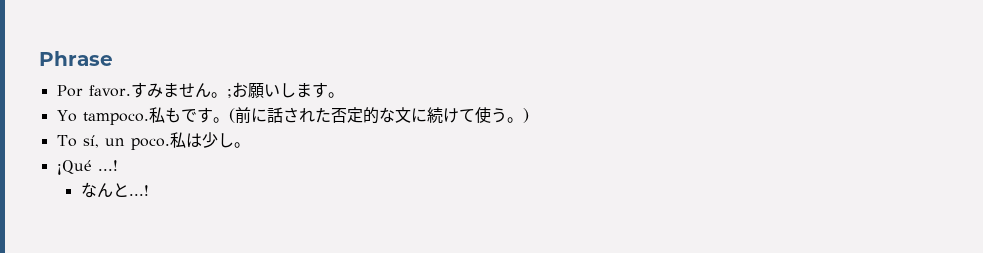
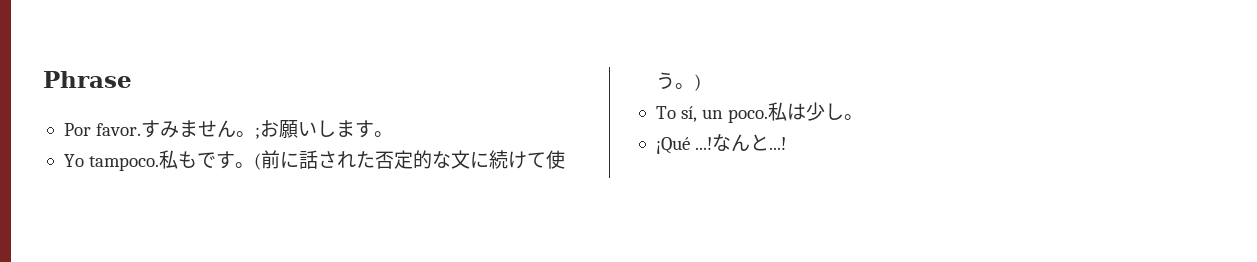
- ¡Qué ...!
- なんと...!
+ ¡Qué ...!なんと...!

